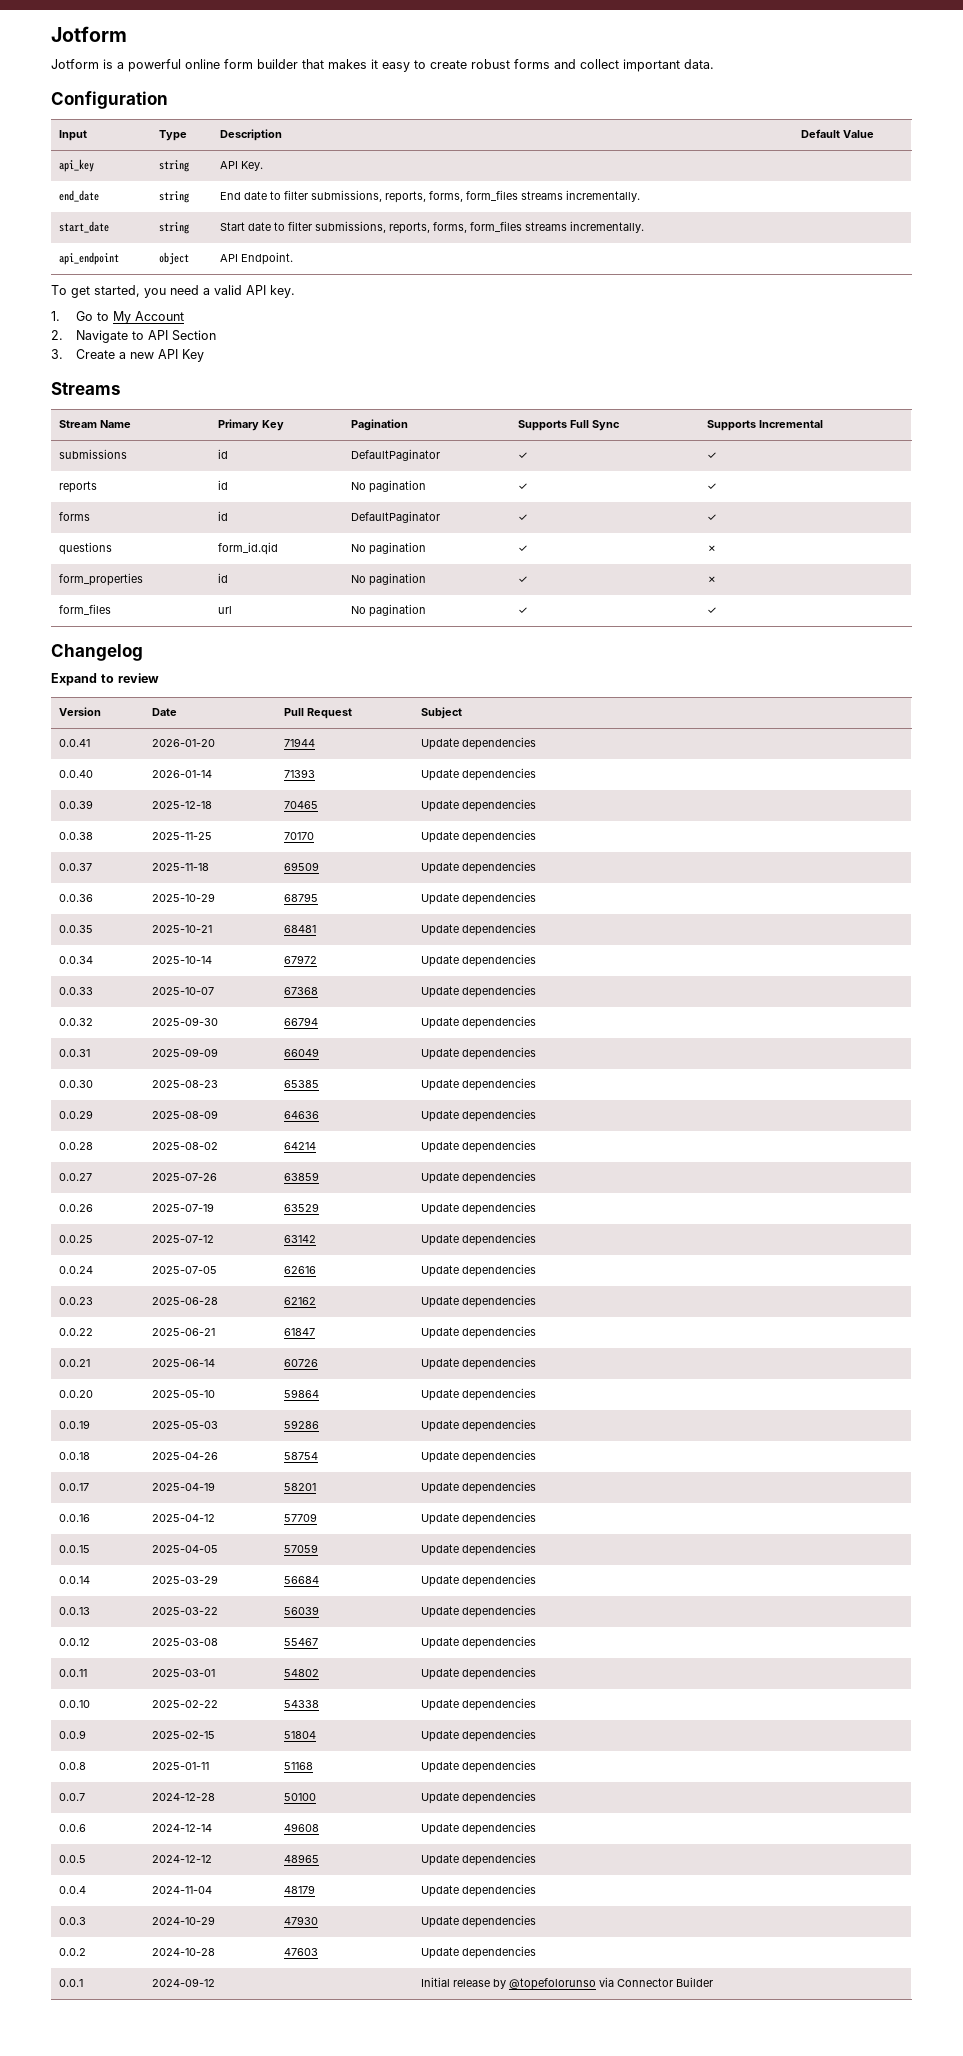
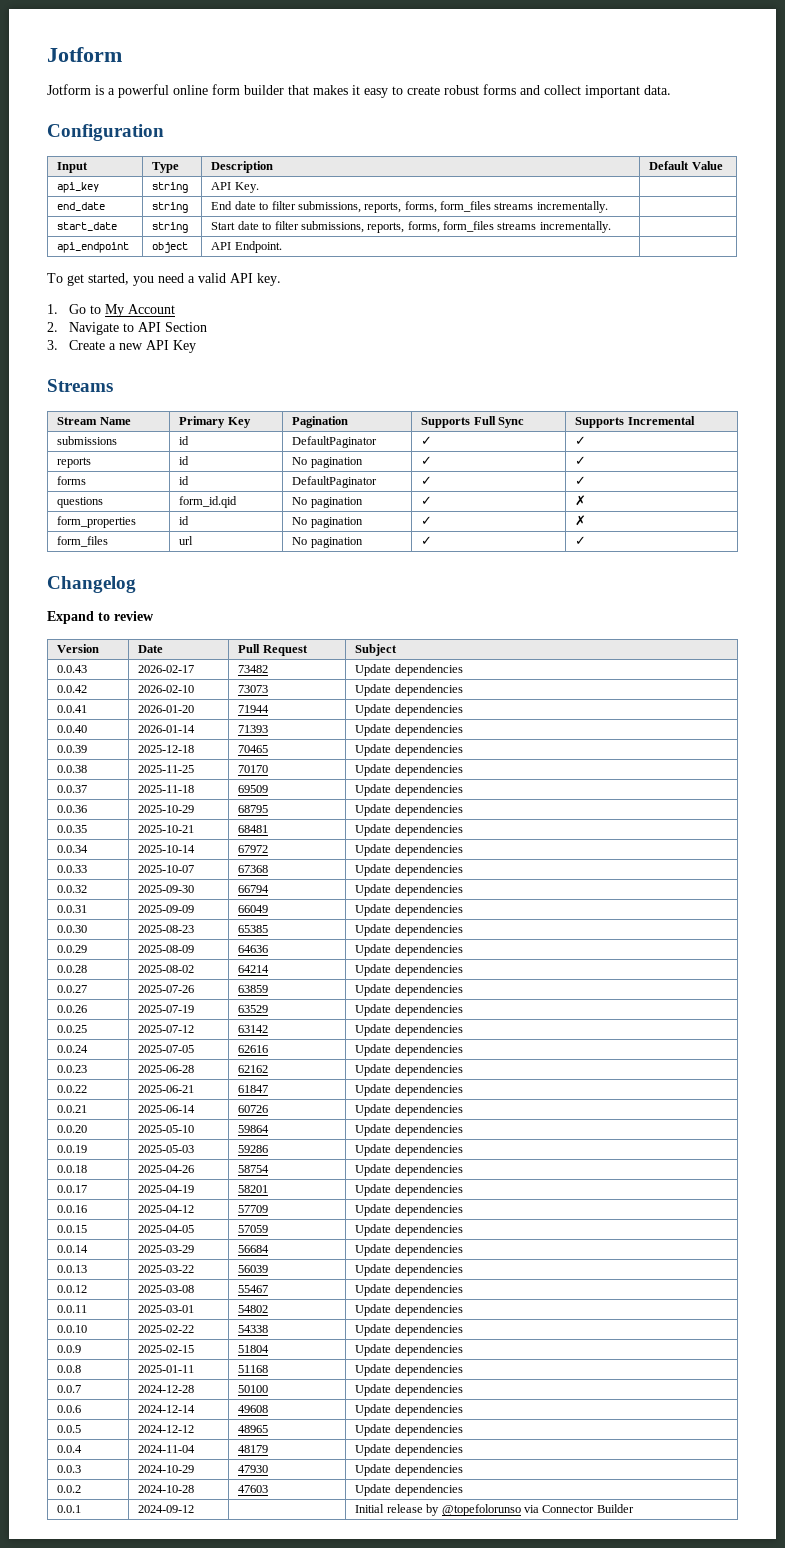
+ 0.0.43 | 2026-02-17 | 73482 | Update dependencies
+ 0.0.42 | 2026-02-10 | 73073 | Update dependencies

